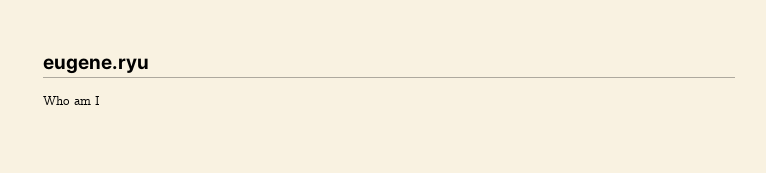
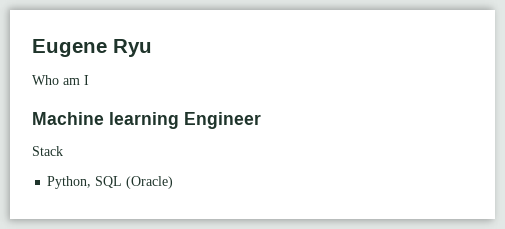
- eugene.ryu
+ Eugene Ryu
+ Machine learning Engineer
+ Stack
+ Python, SQL (Oracle)

